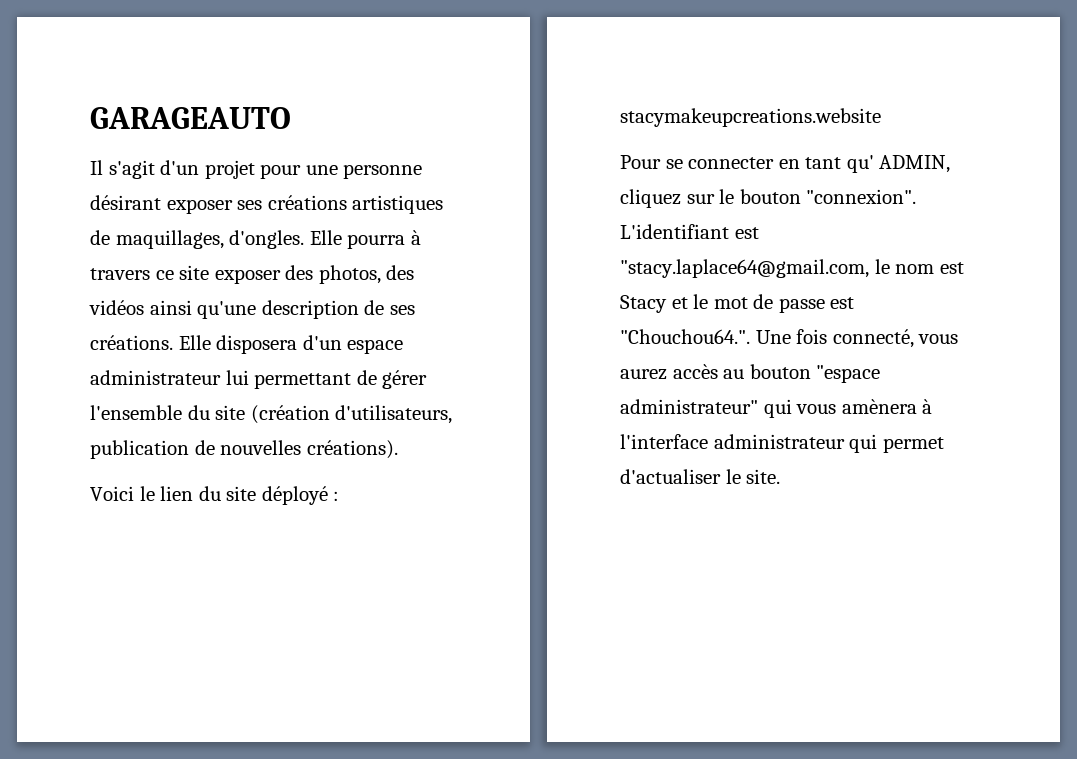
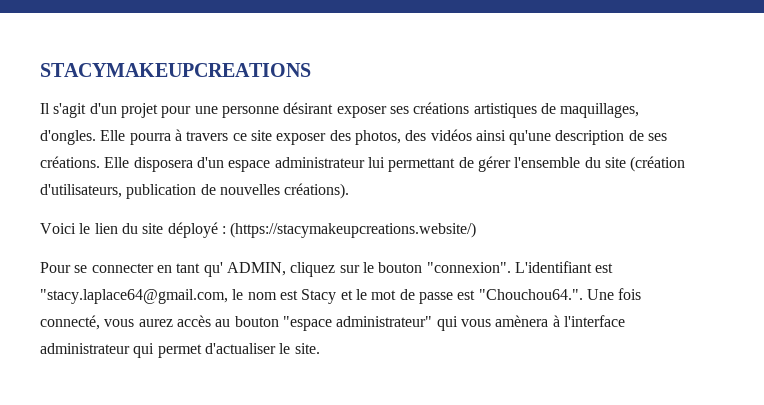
- GARAGEAUTO
+ STACYMAKEUPCREATIONS
- Voici le lien du site déployé : stacymakeupcreations.website
+ Voici le lien du site déployé : (https://stacymakeupcreations.website/)

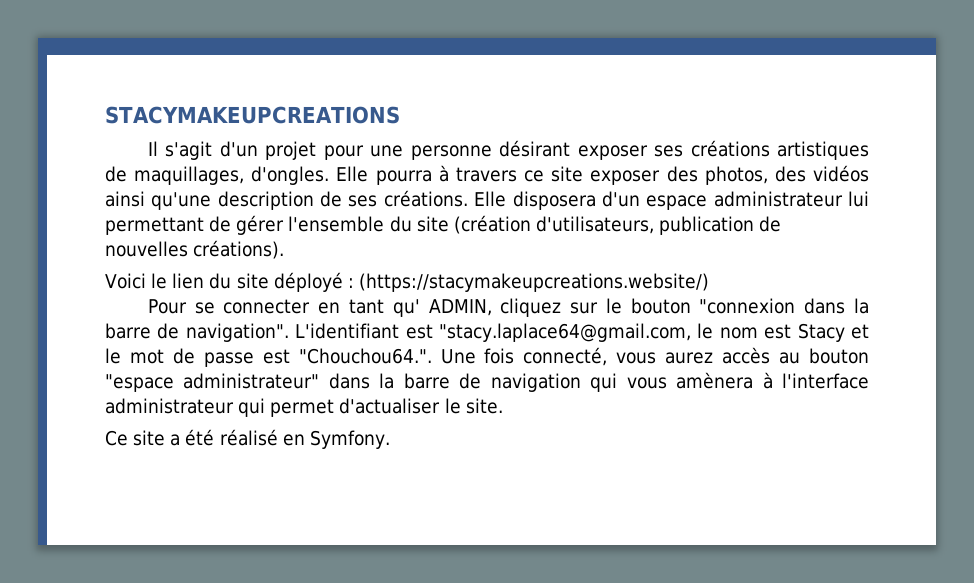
- Pour se connecter en tant qu' ADMIN, cliquez sur le bouton "connexion".
+ Pour se connecter en tant qu' ADMIN, cliquez sur le bouton "connexion dans la barre de navigation".
- L'identifiant est "stacy.laplace64@gmail.com, le nom est Stacy et le mot de passe est "Chouchou64.". Une fois connecté, vous aurez accès au bouton "espace administrateur" qui vous amènera à l'interface administrateur qui permet d'actualiser le site.
+ L'identifiant est "stacy.laplace64@gmail.com, le nom est Stacy et le mot de passe est "Chouchou64.". Une fois connecté, vous aurez accès au bouton "espace administrateur" dans la barre de navigation qui vous amènera à l'interface administrateur qui permet d'actualiser le site.
+ Ce site a été réalisé en Symfony.

